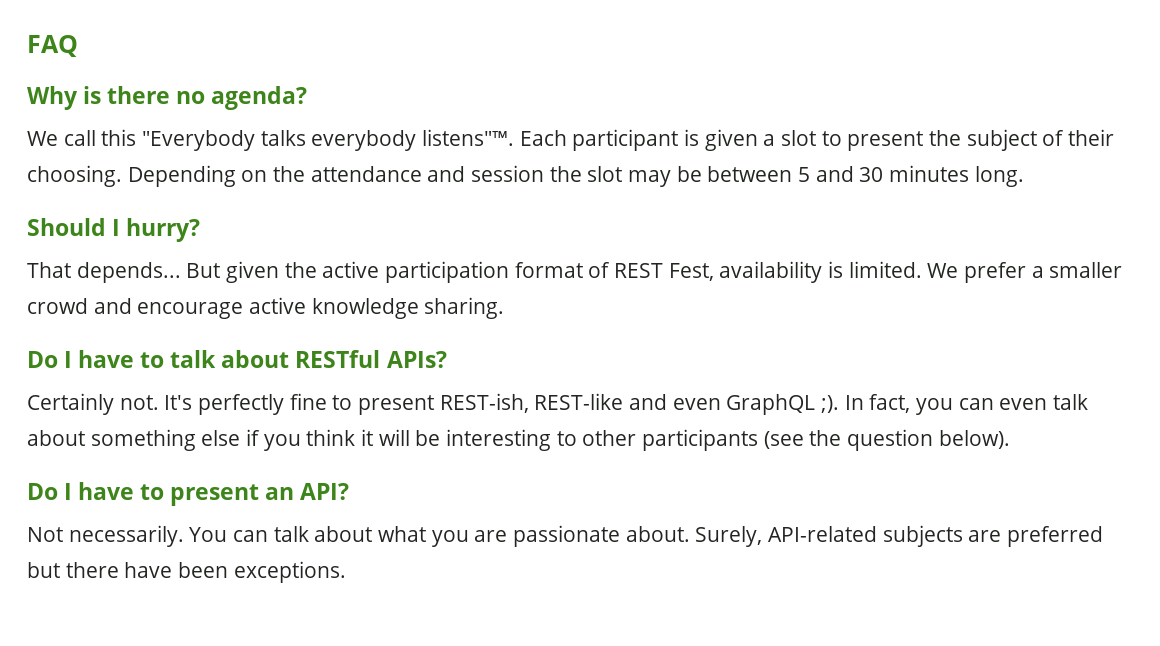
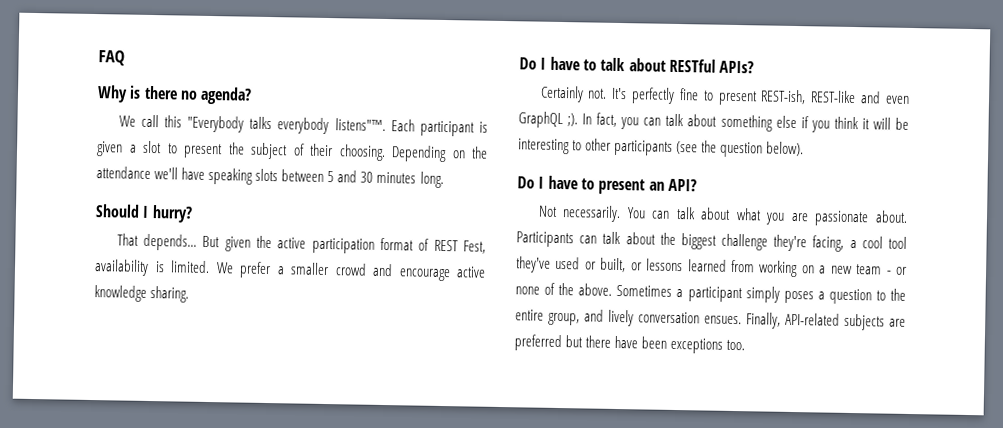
- Depending on the attendance and session the slot may be between 5 and 30 minutes long.
+ Depending on the attendance we'll have speaking slots between 5 and 30 minutes long.
- In fact, you can even talk about something else if you think it will be interesting to other participants (see the question below).
+ In fact, you can talk about something else if you think it will be interesting to other participants (see the question below).
- Surely, API-related subjects are preferred but there have been exceptions.
+ Participants can talk about the biggest challenge they're facing, a cool tool they've used or built, or lessons learned from working on a new team - or none of the above. Sometimes a participant simply poses a question to the entire group, and lively conversation ensues. Finally, API-related subjects are preferred but there have been exceptions too.

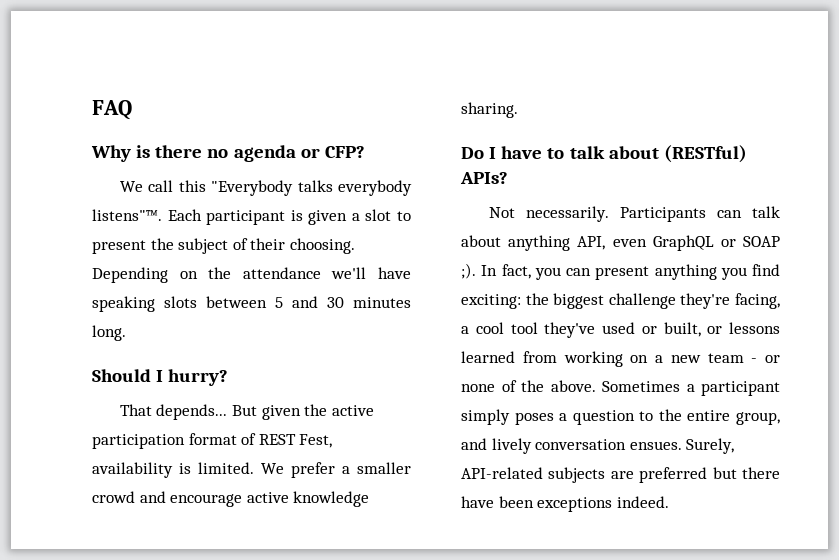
- Why is there no agenda?
+ Why is there no agenda or CFP?
- Do I have to talk about RESTful APIs?
+ Do I have to talk about (RESTful) APIs?
- Certainly not. It's perfectly fine to present REST-ish, REST-like and even GraphQL ;).
+ Not necessarily. Participants can talk about anything API, even GraphQL or SOAP ;).
- In fact, you can talk about something else if you think it will be interesting to other participants (see the question below).
- Do I have to present an API?
- Not necessarily. You can talk about what you are passionate about. Participants can talk about the biggest challenge they're facing, a cool tool they've used or built, or lessons learned from working on a new team - or none of the above.
+ In fact, you can present anything you find exciting: the biggest challenge they're facing, a cool tool they've used or built, or lessons learned from working on a new team - or none of the above.
- Finally, API-related subjects are preferred but there have been exceptions too.
+ Surely, API-related subjects are preferred but there have been exceptions indeed.

